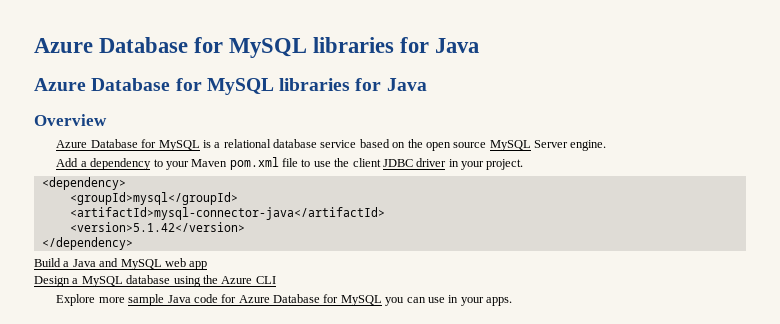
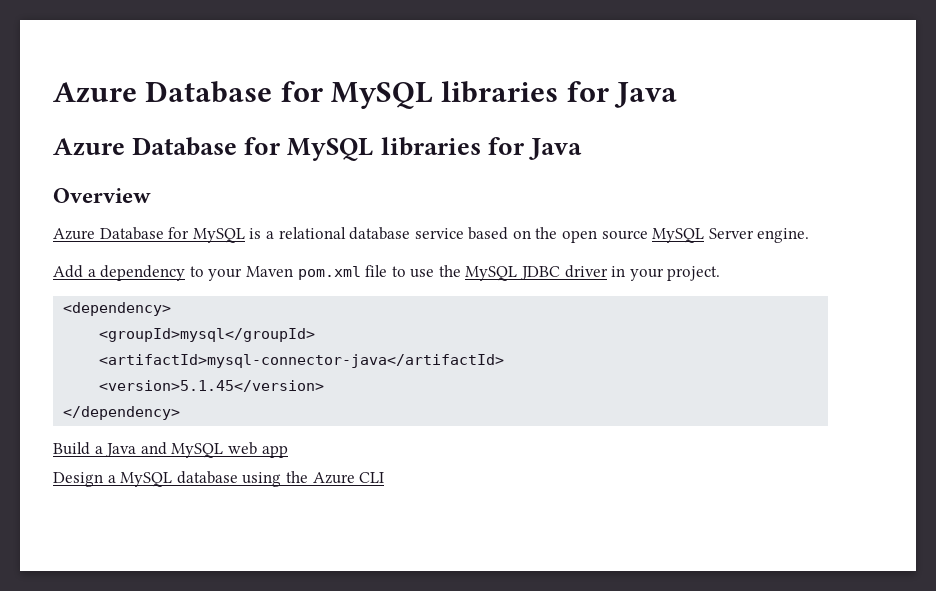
- Add a dependency to your Maven pom.xml file to use the client JDBC driver in your project.
+ Add a dependency to your Maven pom.xml file to use the MySQL JDBC driver in your project.
- <version>5.1.42</version>
+ <version>5.1.45</version>
- Explore more sample Java code for Azure Database for MySQL you can use in your apps.

